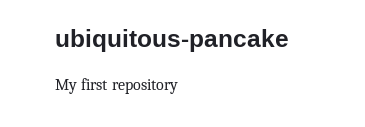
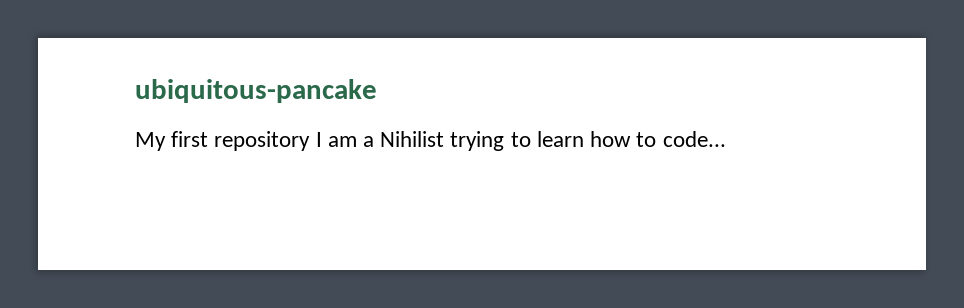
- My first repository
+ My first repository I am a Nihilist trying to learn how to code...

